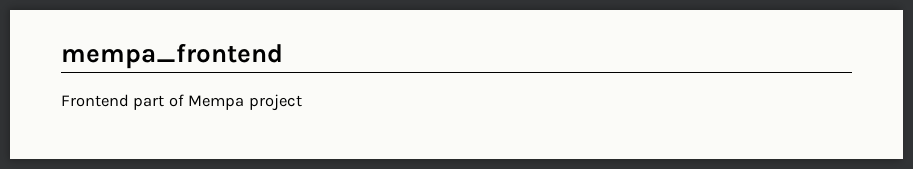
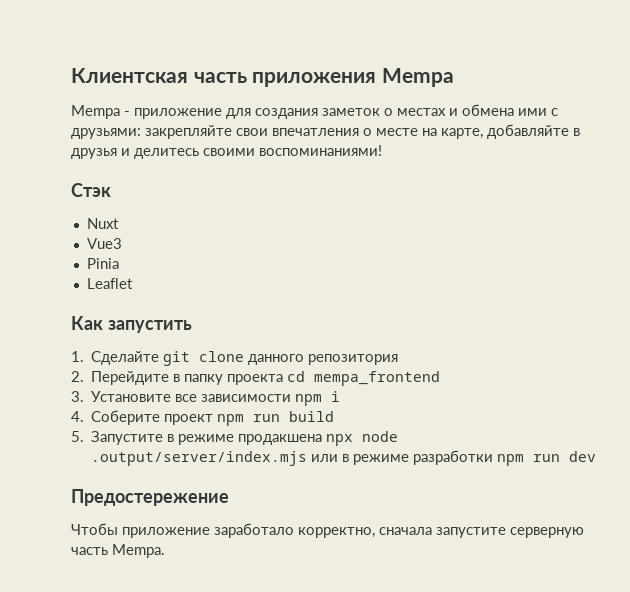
- mempa_frontend
- Frontend part of Mempa project
+ Клиентская часть приложения Mempa
+ Mempa - приложение для создания заметок о местах и обмена ими с друзьями: закрепляйте свои впечатления о месте на карте, добавляйте в друзья и делитесь своими воспоминаниями!
+ Стэк
+ Nuxt
+ Vue3
+ Pinia
+ Leaflet
+ Как запустить
+ 1. Сделайте git clone данного репозитория
+ 2. Перейдите в папку проекта cd mempa_frontend
+ 3. Установите все зависимости npm i
+ 4. Соберите проект npm run build
+ 5. Запустите в режиме продакшена npx node .output/server/index.mjs или в режиме разработки npm run dev
+ Предостережение
+ Чтобы приложение заработало корректно, сначала запустите серверную часть Mempa.

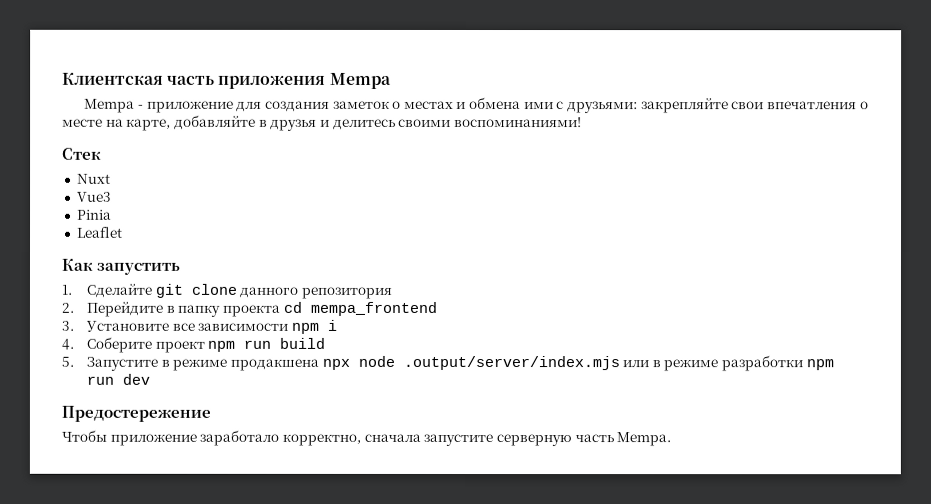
- Стэк
+ Стек

